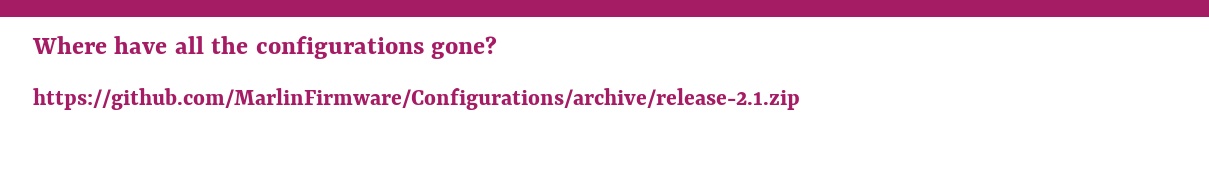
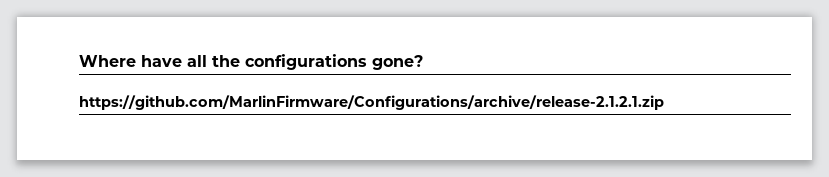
- https://github.com/MarlinFirmware/Configurations/archive/release-2.1.zip
+ https://github.com/MarlinFirmware/Configurations/archive/release-2.1.2.1.zip

